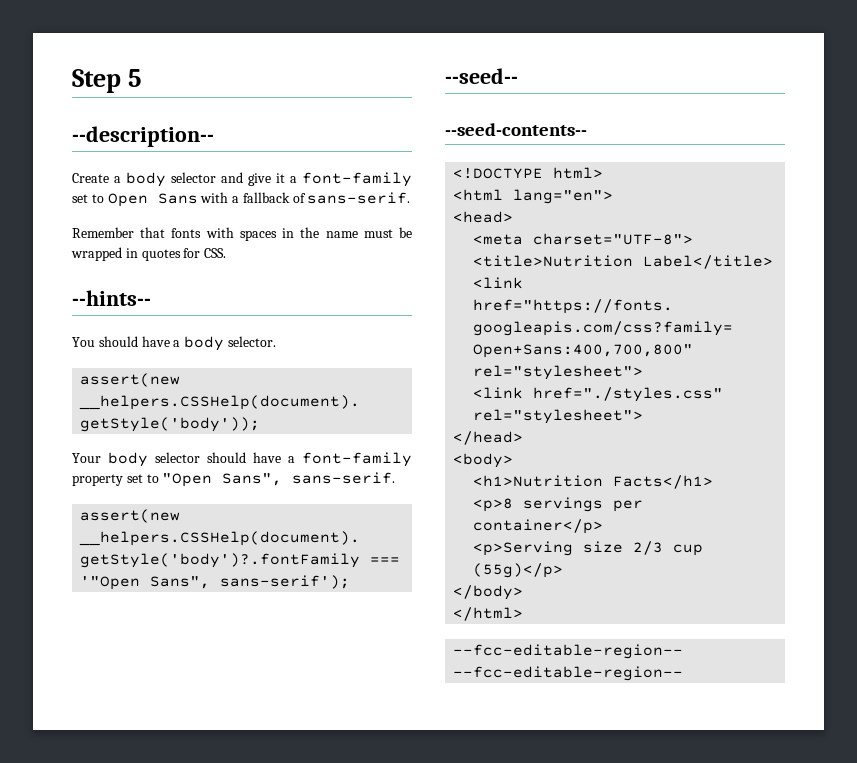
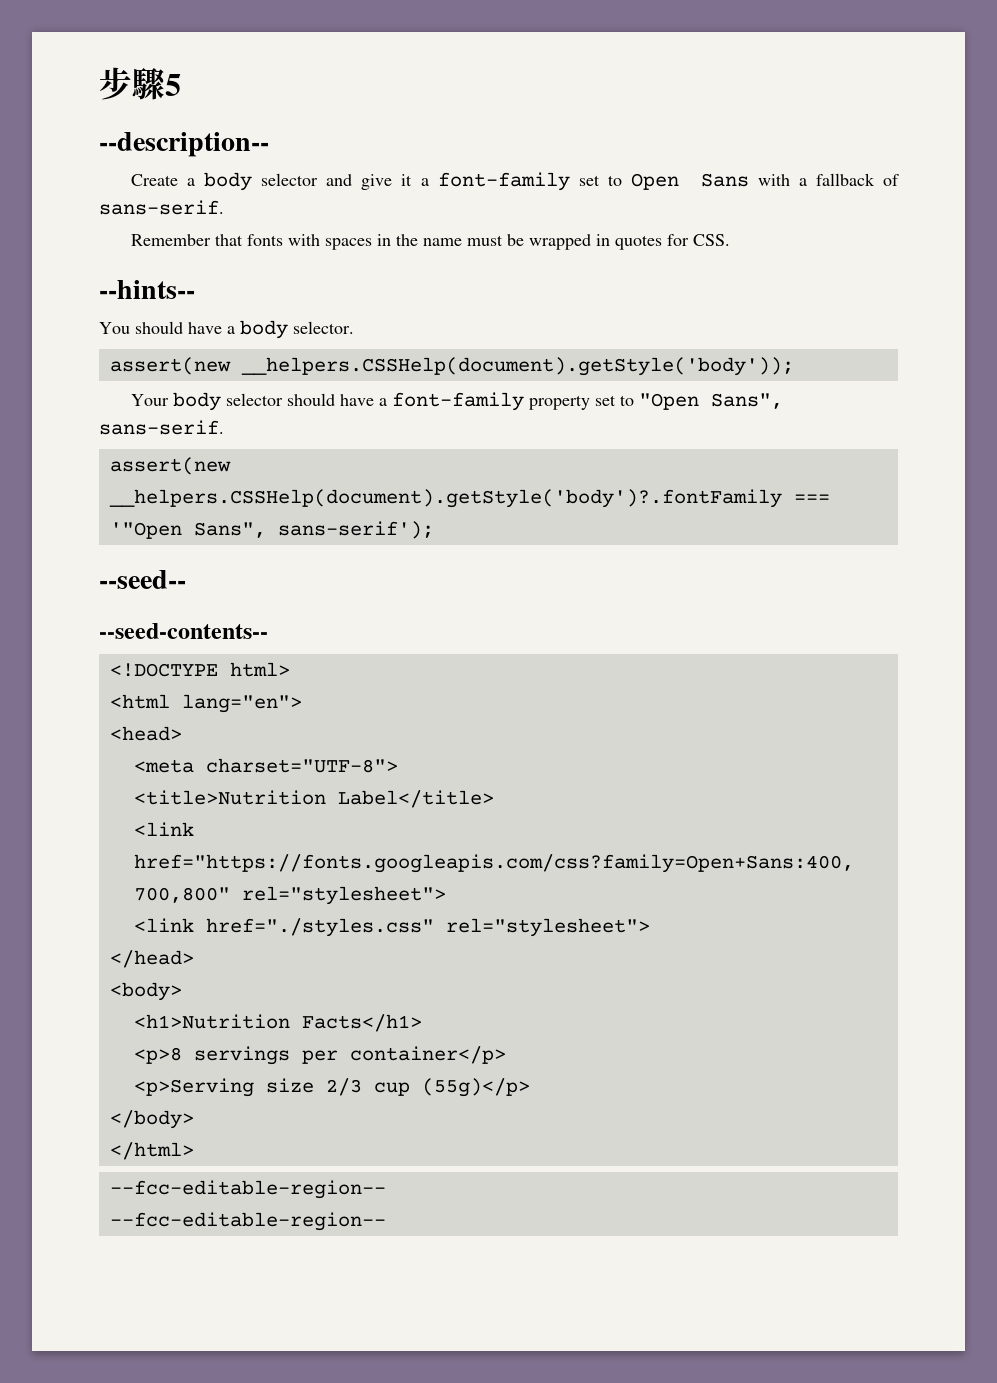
- Step 5
+ 步驟5

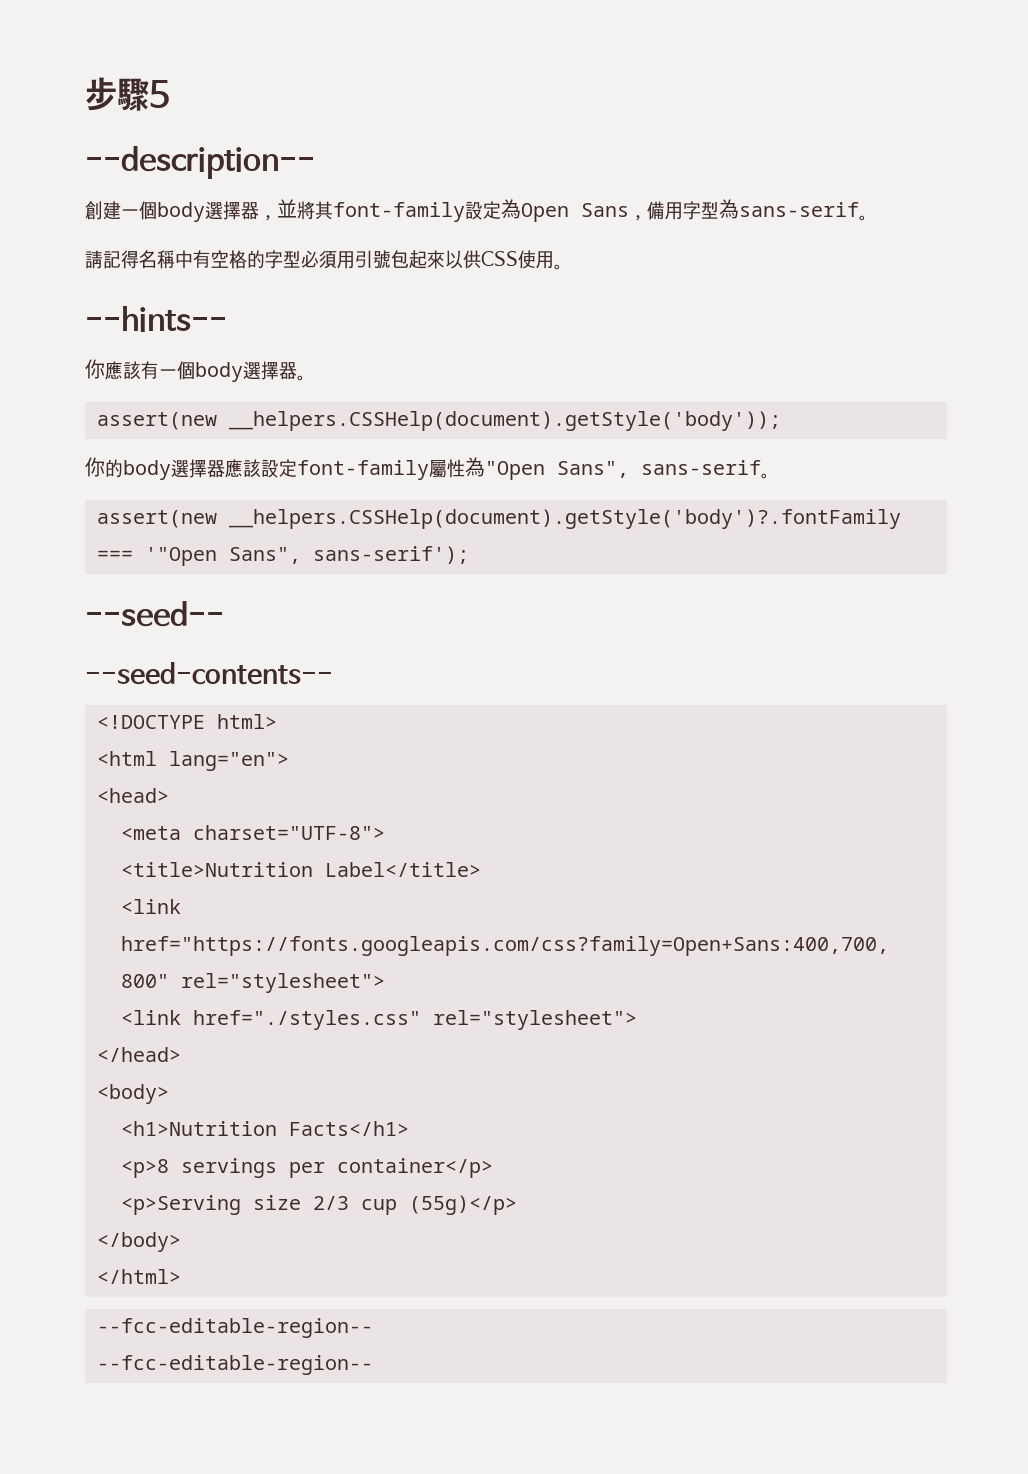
- Create a body selector and give it a font-family set to Open Sans with a fallback of sans-serif.
- Remember that fonts with spaces in the name must be wrapped in quotes for CSS.
+ 創建一個body選擇器，並將其font-family設定為Open Sans，備用字型為sans-serif。
+ 請記得名稱中有空格的字型必須用引號包起來以供CSS使用。
  --hints--
- You should have a body selector.
+ 你應該有一個body選擇器。
  assert(new __helpers.CSSHelp(document).getStyle('body'));
- Your body selector should have a font-family property set to "Open Sans", sans-serif.
+ 你的body選擇器應該設定font-family屬性為"Open Sans", sans-serif。

